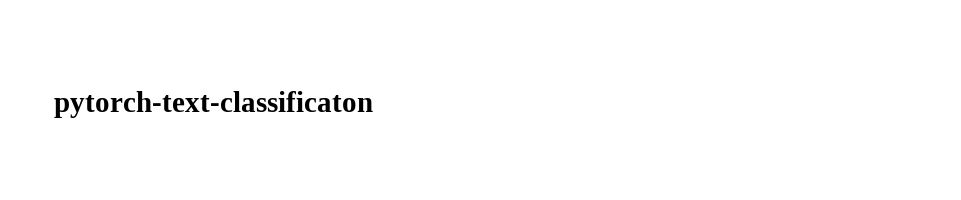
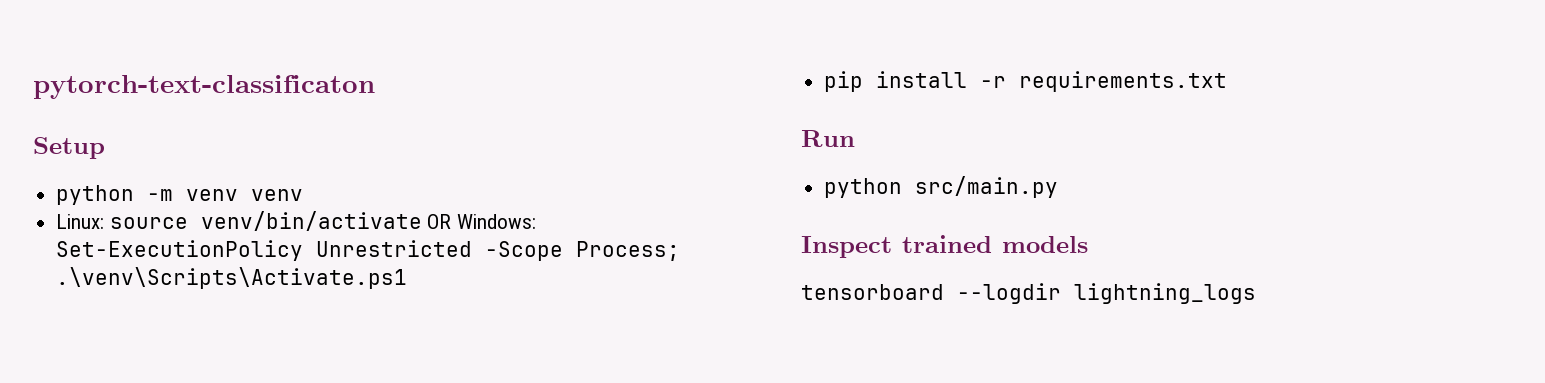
+ Setup
+ python -m venv venv
+ Linux: source venv/bin/activate OR Windows: Set-ExecutionPolicy Unrestricted -Scope Process; .\venv\Scripts\Activate.ps1
+ pip install -r requirements.txt
+ Run
+ python src/main.py
+ Inspect trained models
+ tensorboard --logdir lightning_logs

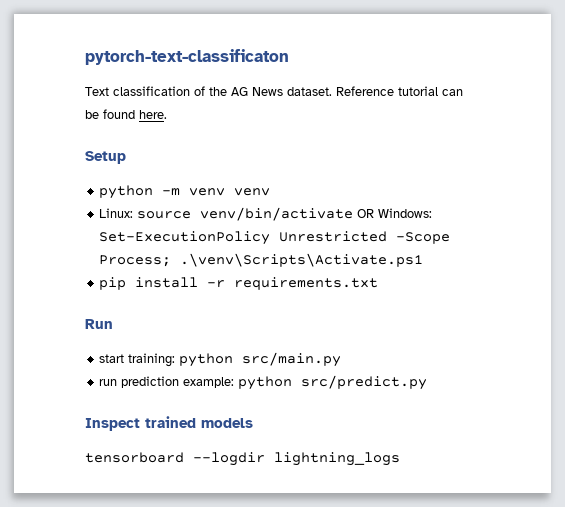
+ Text classification of the AG News dataset. Reference tutorial can be found here.
- python src/main.py
+ start training: python src/main.py
+ run prediction example: python src/predict.py

